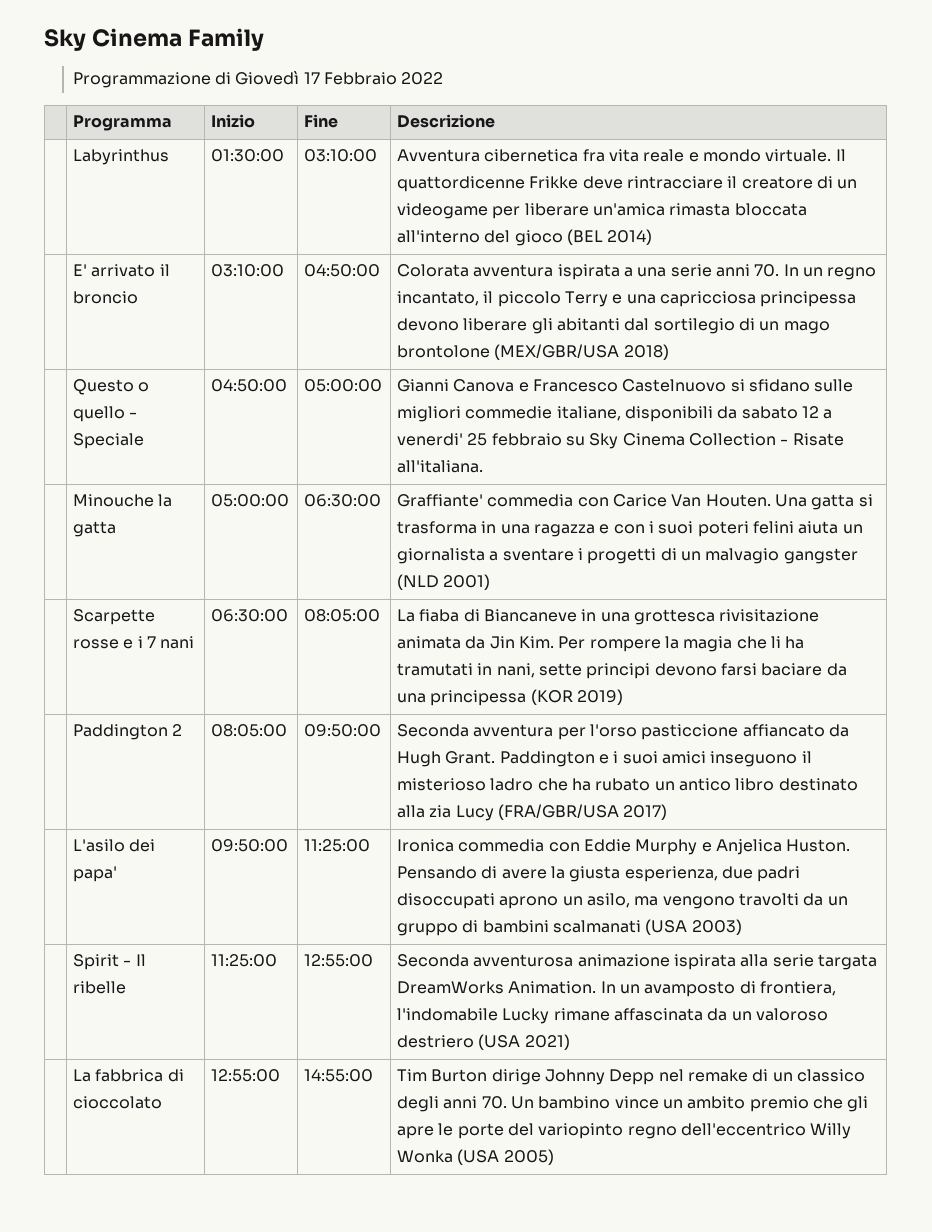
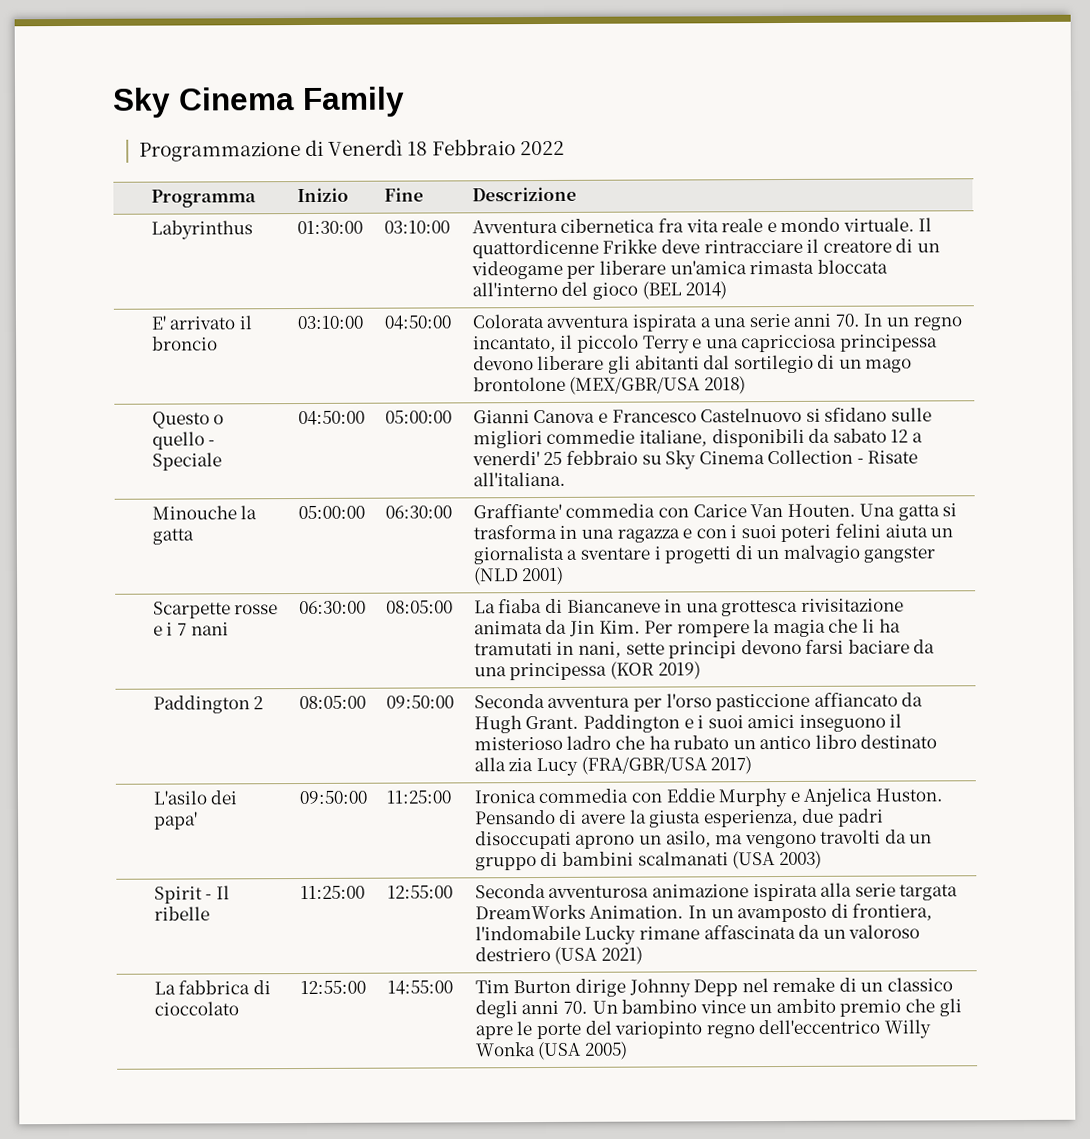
- Programmazione di Giovedì 17 Febbraio 2022
+ Programmazione di Venerdì 18 Febbraio 2022

